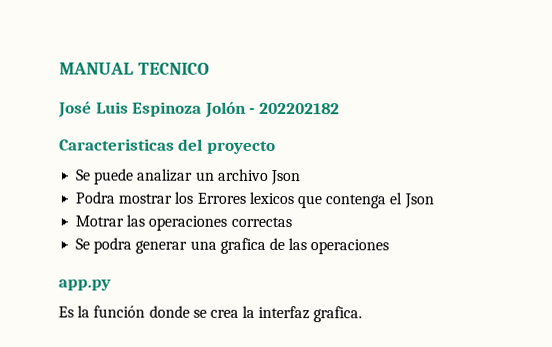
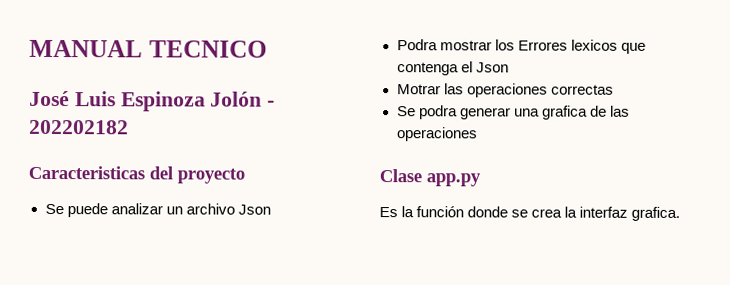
- app.py
+ Clase app.py

